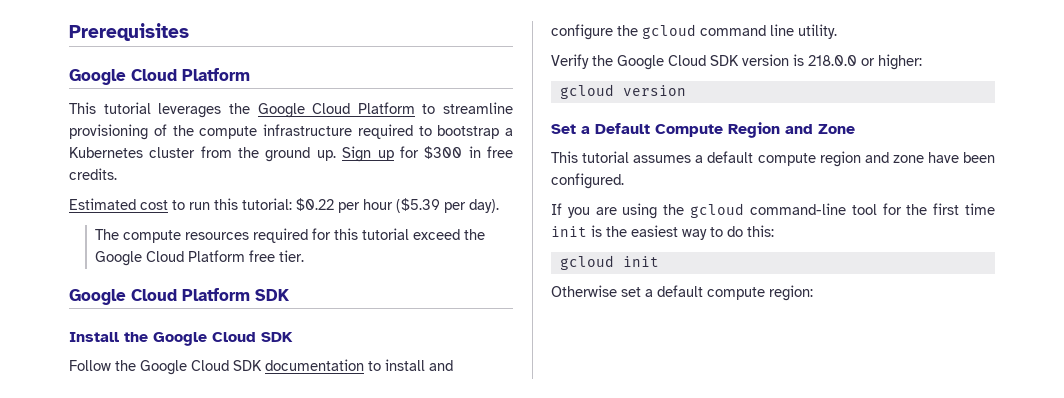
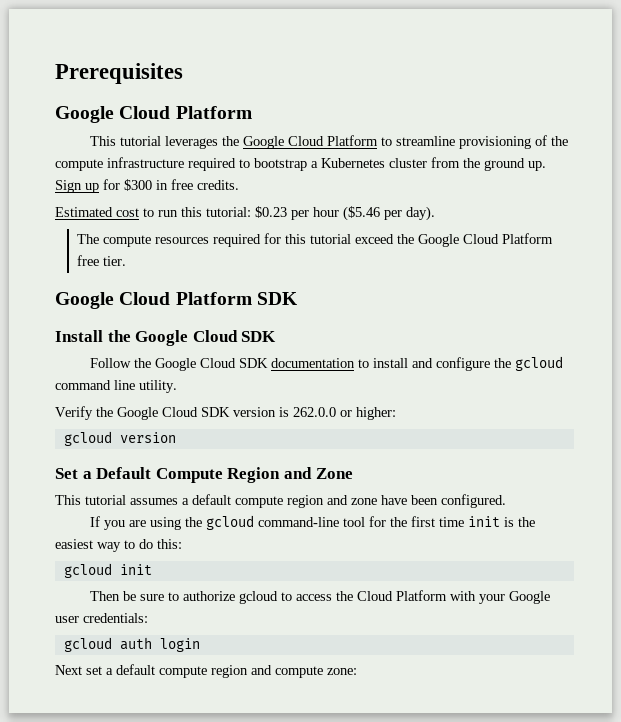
- Estimated cost to run this tutorial: $0.22 per hour ($5.39 per day).
+ Estimated cost to run this tutorial: $0.23 per hour ($5.46 per day).
- Verify the Google Cloud SDK version is 218.0.0 or higher:
+ Verify the Google Cloud SDK version is 262.0.0 or higher:
- Otherwise set a default compute region:
+ Then be sure to authorize gcloud to access the Cloud Platform with your Google user credentials:
+ gcloud auth login
+ Next set a default compute region and compute zone:

